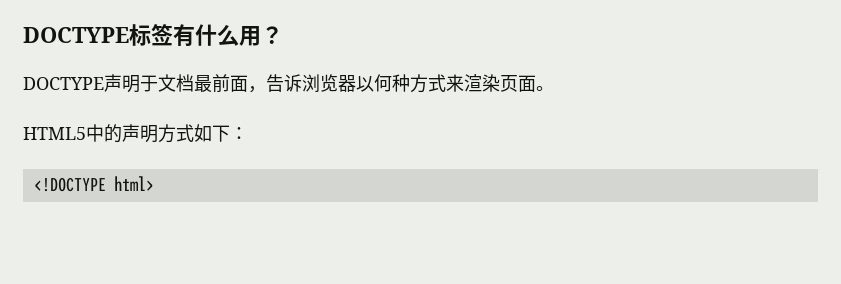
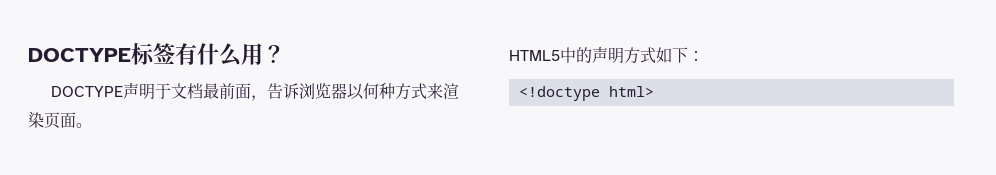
- <!DOCTYPE html>
+ <!doctype html>

